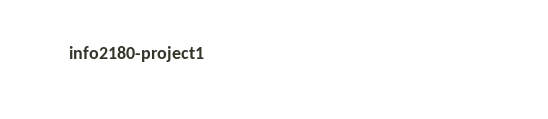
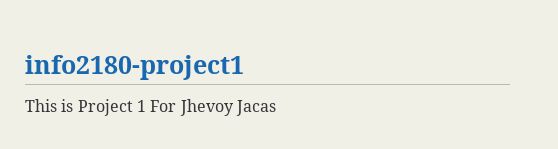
+ This is Project 1 For Jhevoy Jacas

